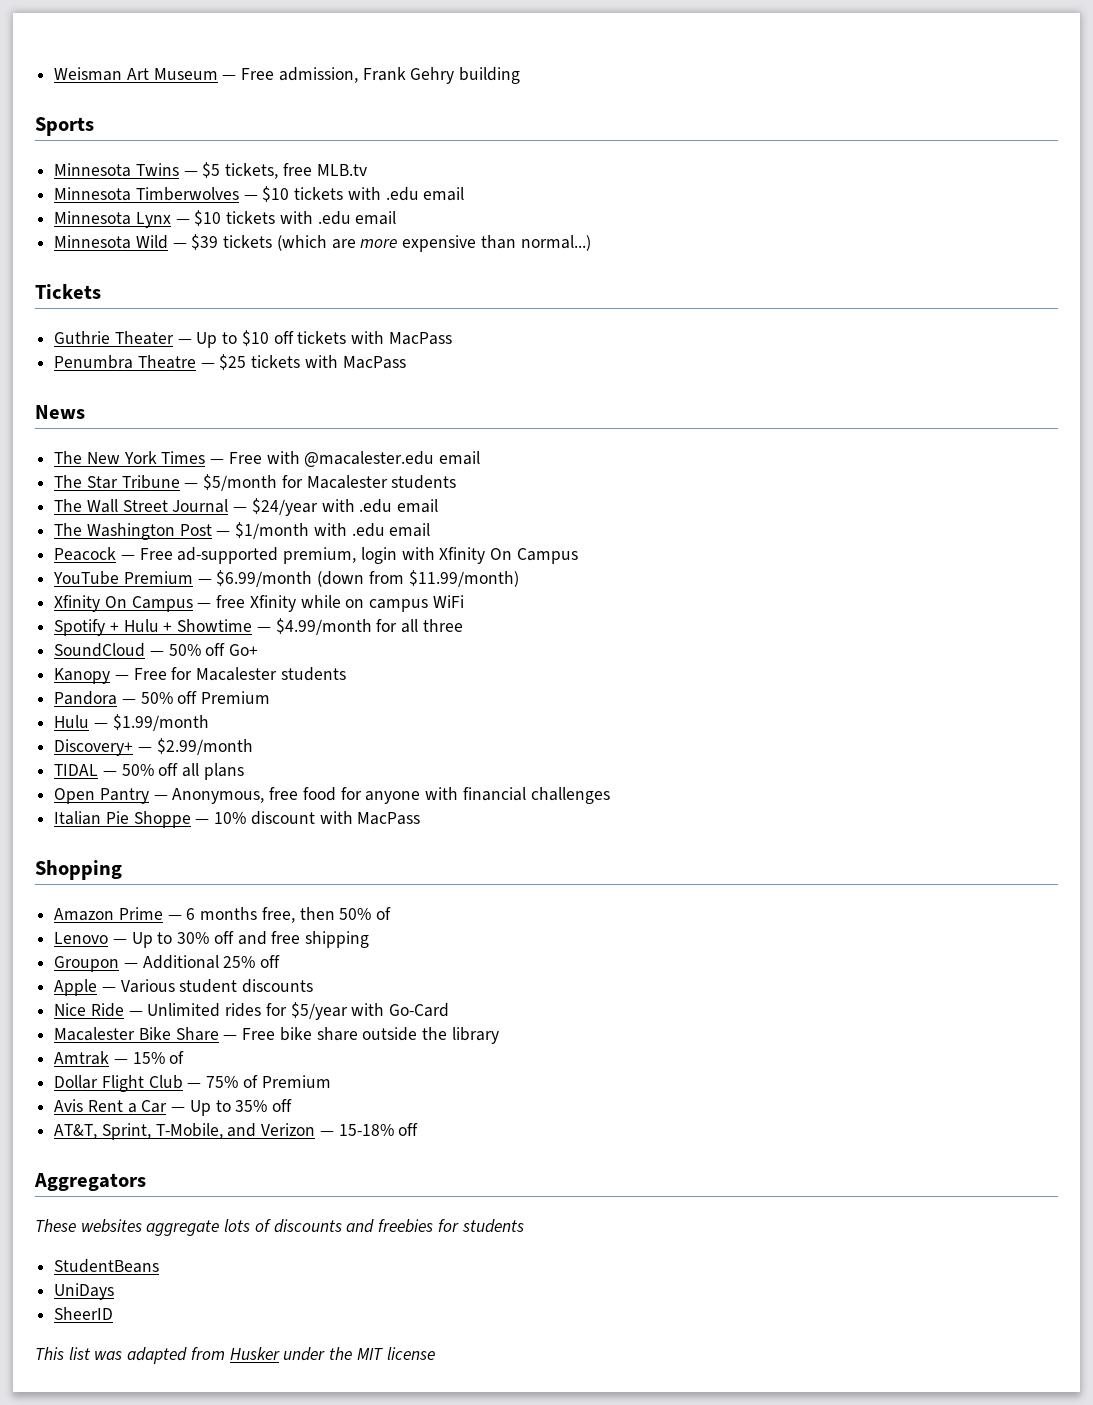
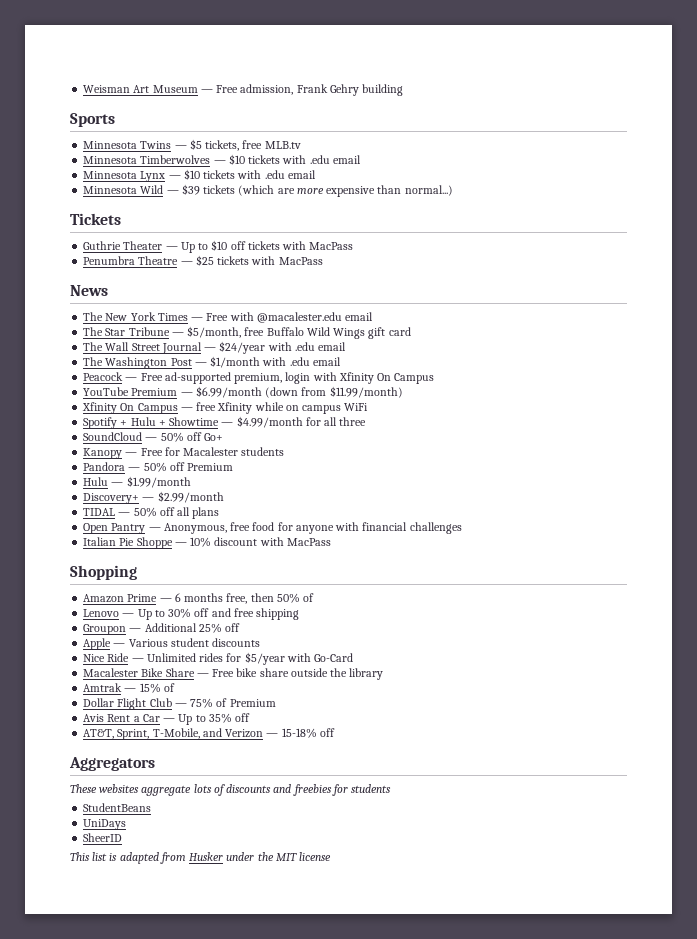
- The Star Tribune — $5/month for Macalester students
+ The Star Tribune — $5/month, free Buffalo Wild Wings gift card
- This list was adapted from Husker under the MIT license
+ This list is adapted from Husker under the MIT license

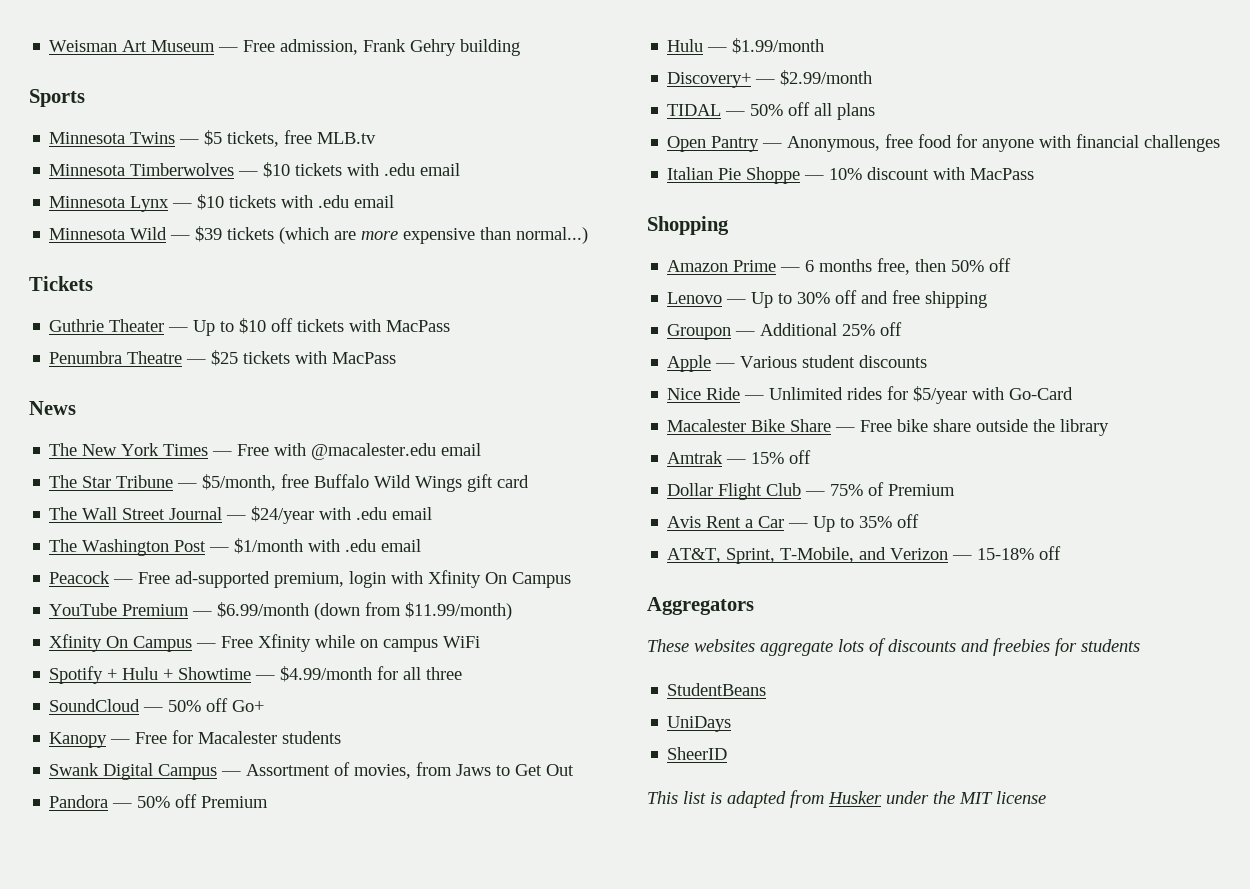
- Xfinity On Campus — free Xfinity while on campus WiFi
+ Xfinity On Campus — Free Xfinity while on campus WiFi
+ Swank Digital Campus — Assortment of movies, from Jaws to Get Out
- Amazon Prime — 6 months free, then 50% of
+ Amazon Prime — 6 months free, then 50% off
- Amtrak — 15% of
+ Amtrak — 15% off

